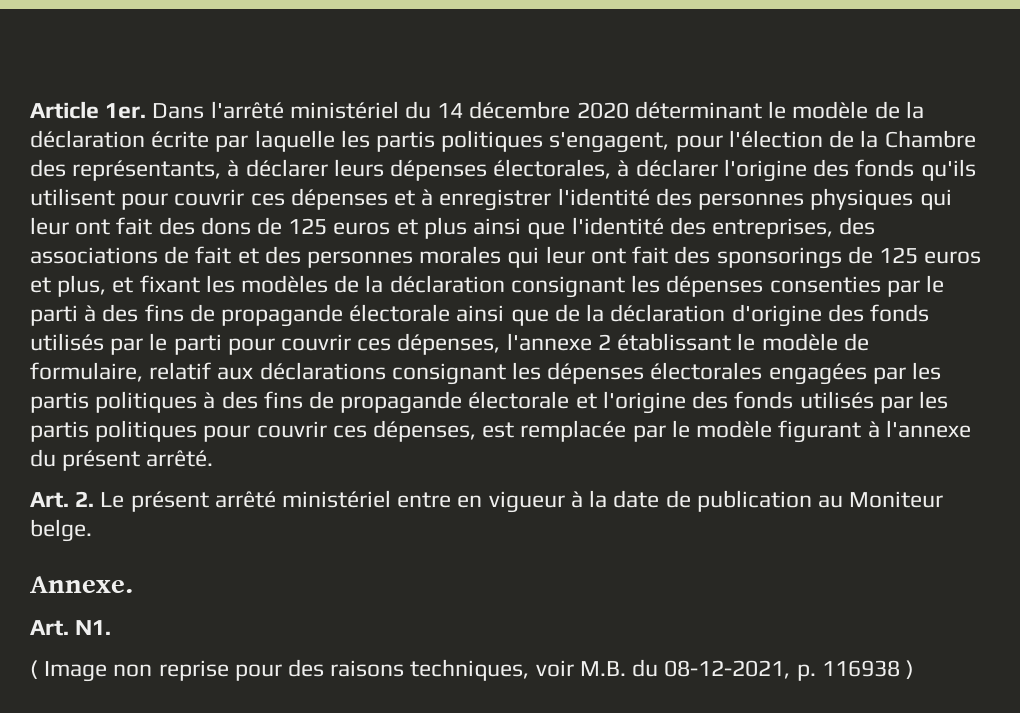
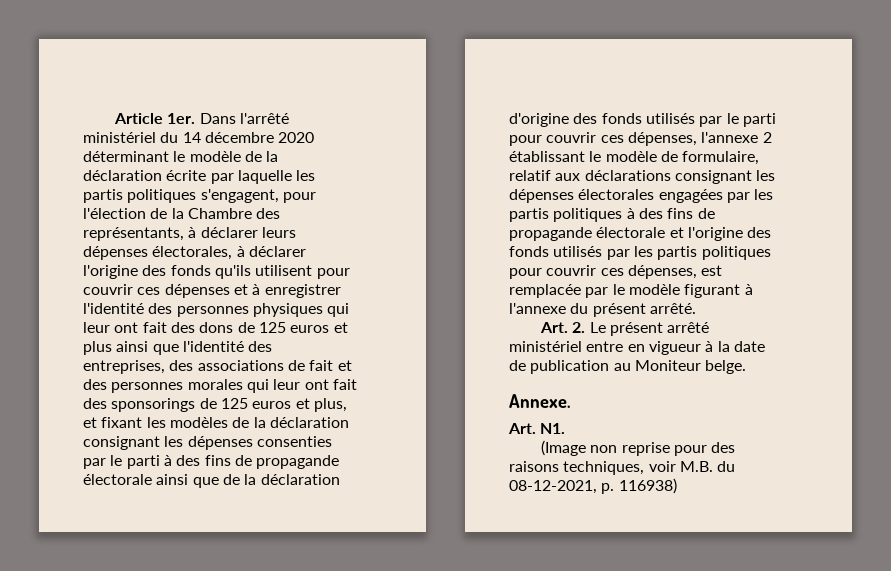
- ( Image non reprise pour des raisons techniques, voir M.B. du 08-12-2021, p. 116938 )
+ (Image non reprise pour des raisons techniques, voir M.B. du 08-12-2021, p. 116938)

